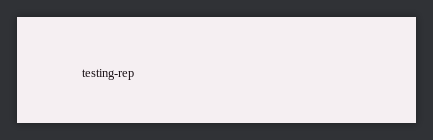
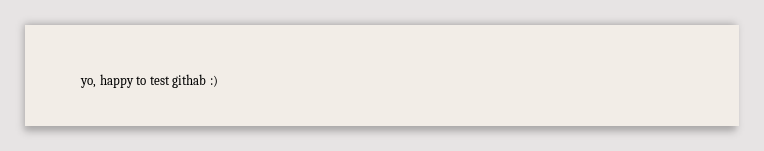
- testing-rep
+ yo, happy to test githab :)

